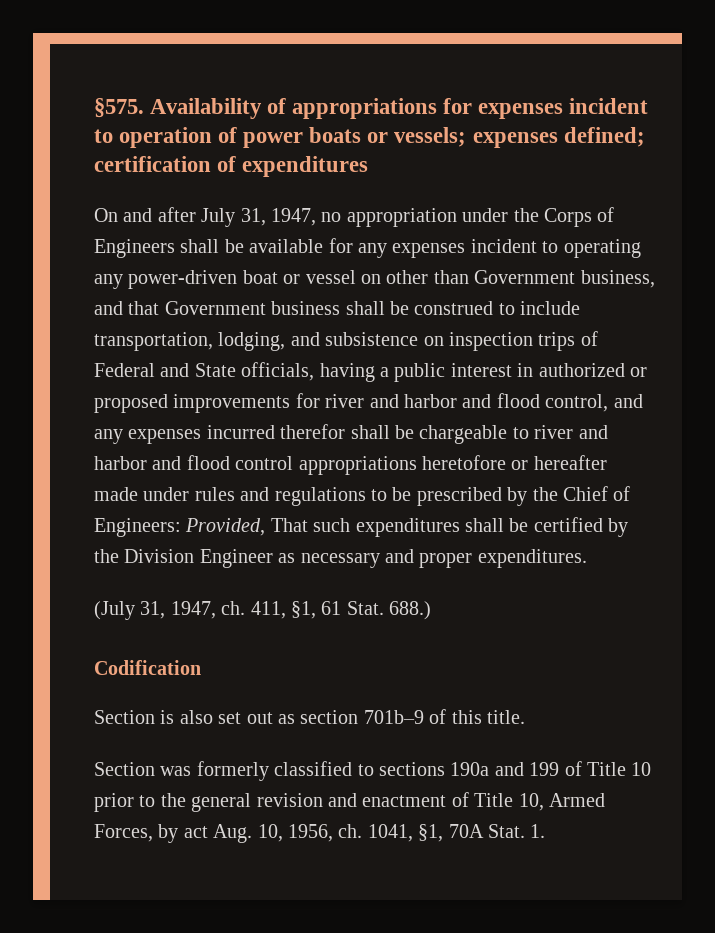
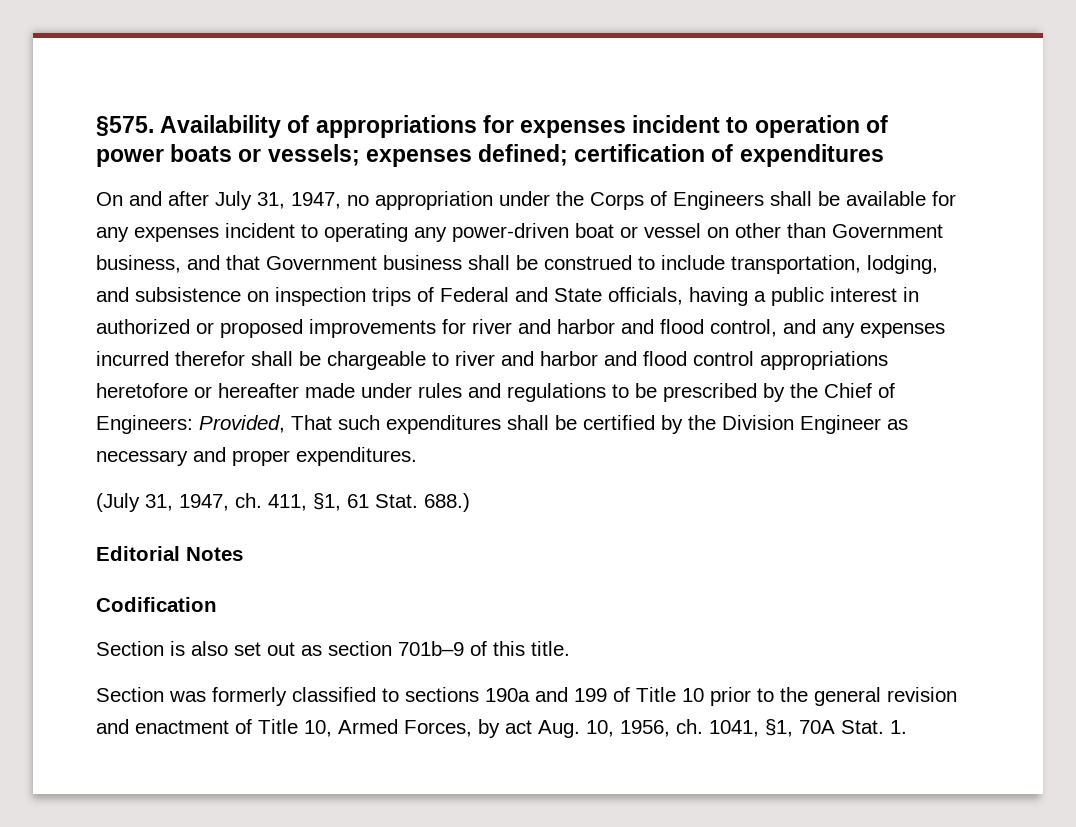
+ Editorial Notes

